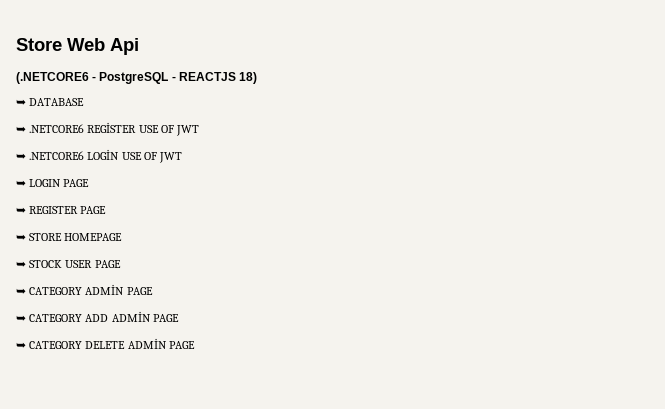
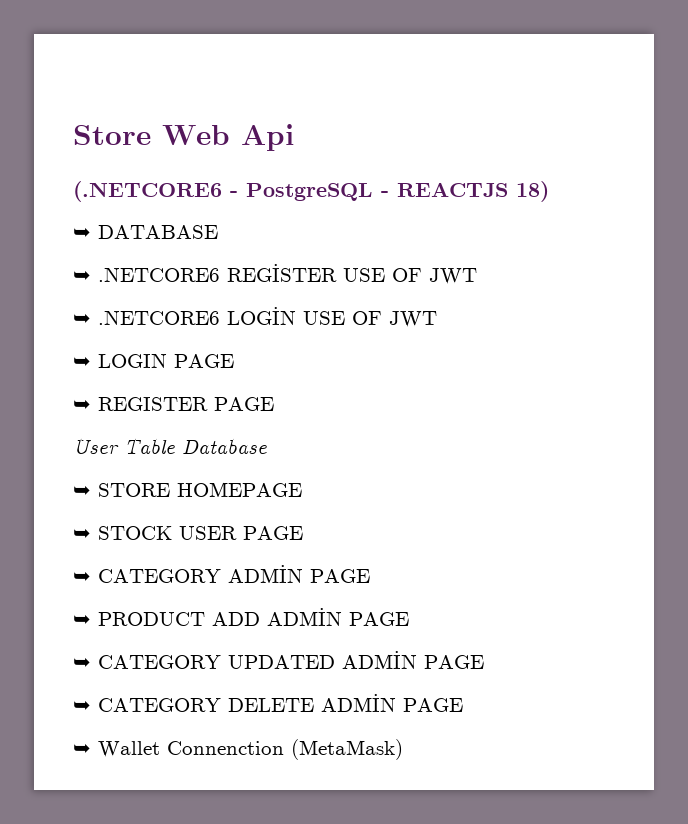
+ User Table Database
- ➥ CATEGORY ADD ADMİN PAGE
+ ➥ PRODUCT ADD ADMİN PAGE
+ ➥ CATEGORY UPDATED ADMİN PAGE
+ ➥ Wallet Connenction (MetaMask)

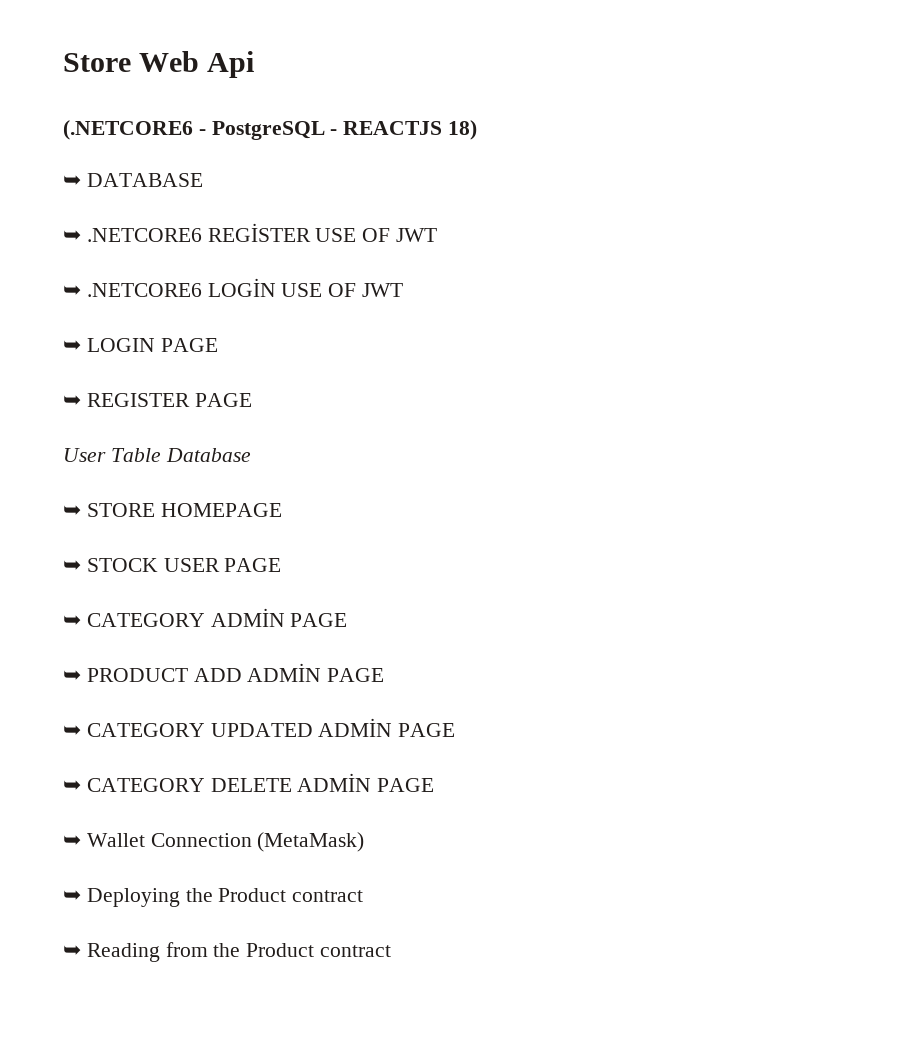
- ➥ Wallet Connenction (MetaMask)
+ ➥ Wallet Connection (MetaMask)
+ ➥ Deploying the Product contract
+ ➥ Reading from the Product contract

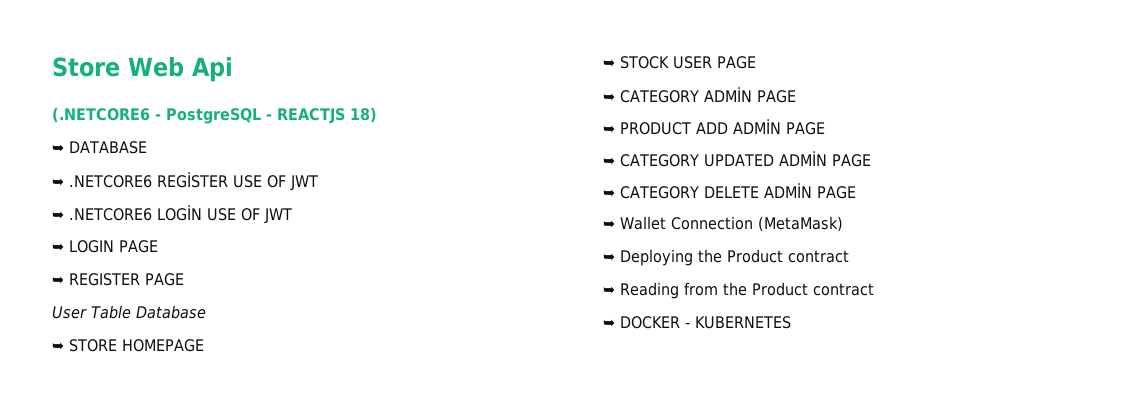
+ ➥ DOCKER - KUBERNETES

